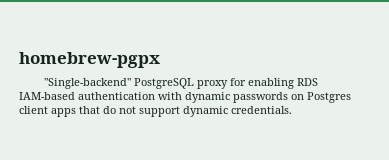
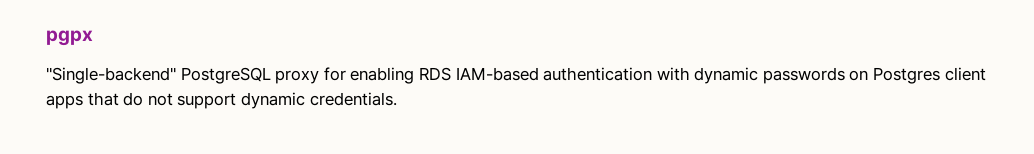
- homebrew-pgpx
+ pgpx

